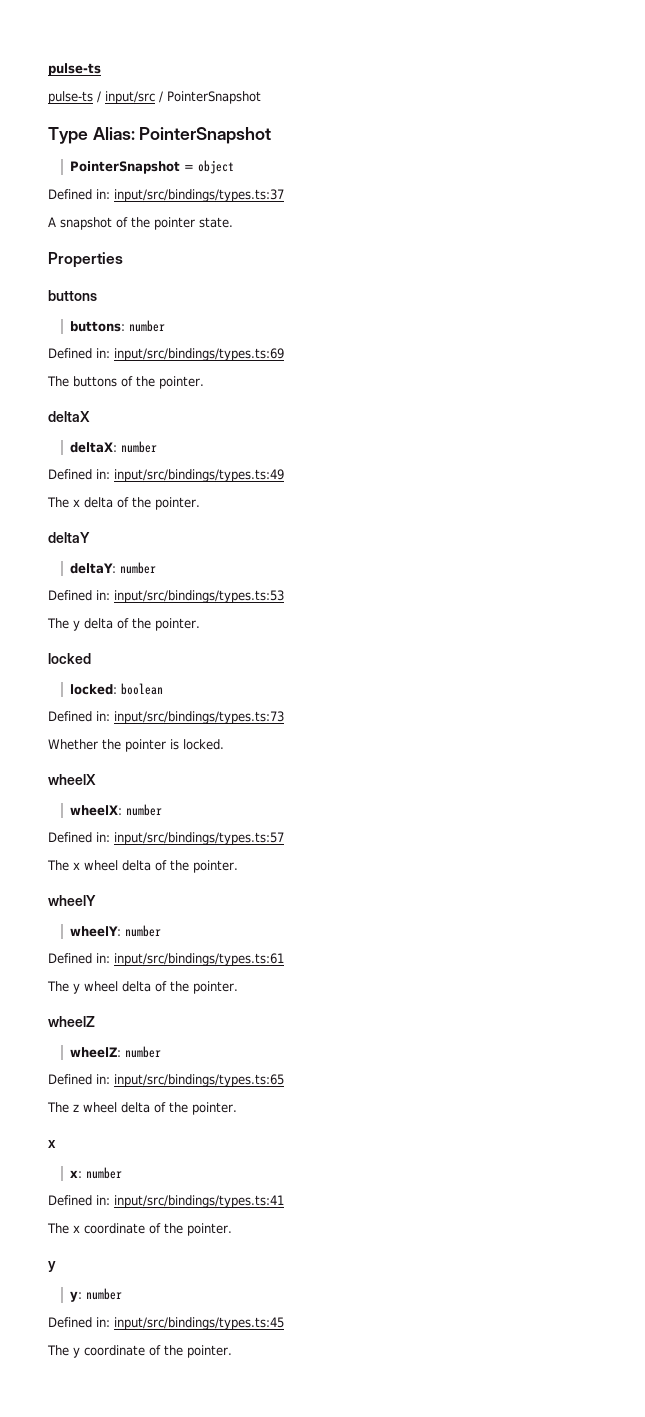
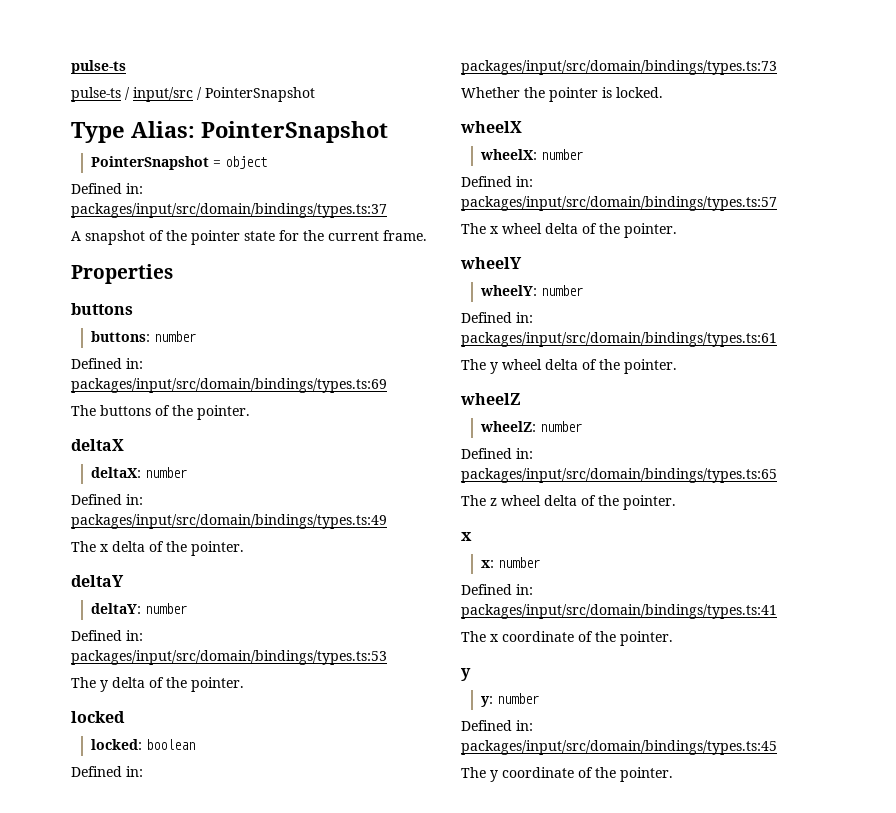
- Defined in: input/src/bindings/types.ts:37
+ Defined in: packages/input/src/domain/bindings/types.ts:37
- A snapshot of the pointer state.
+ A snapshot of the pointer state for the current frame.
- Defined in: input/src/bindings/types.ts:69
+ Defined in: packages/input/src/domain/bindings/types.ts:69
- Defined in: input/src/bindings/types.ts:49
+ Defined in: packages/input/src/domain/bindings/types.ts:49
- Defined in: input/src/bindings/types.ts:53
+ Defined in: packages/input/src/domain/bindings/types.ts:53
- Defined in: input/src/bindings/types.ts:73
+ Defined in: packages/input/src/domain/bindings/types.ts:73
- Defined in: input/src/bindings/types.ts:57
+ Defined in: packages/input/src/domain/bindings/types.ts:57
- Defined in: input/src/bindings/types.ts:61
+ Defined in: packages/input/src/domain/bindings/types.ts:61
- Defined in: input/src/bindings/types.ts:65
+ Defined in: packages/input/src/domain/bindings/types.ts:65
- Defined in: input/src/bindings/types.ts:41
+ Defined in: packages/input/src/domain/bindings/types.ts:41
- Defined in: input/src/bindings/types.ts:45
+ Defined in: packages/input/src/domain/bindings/types.ts:45

